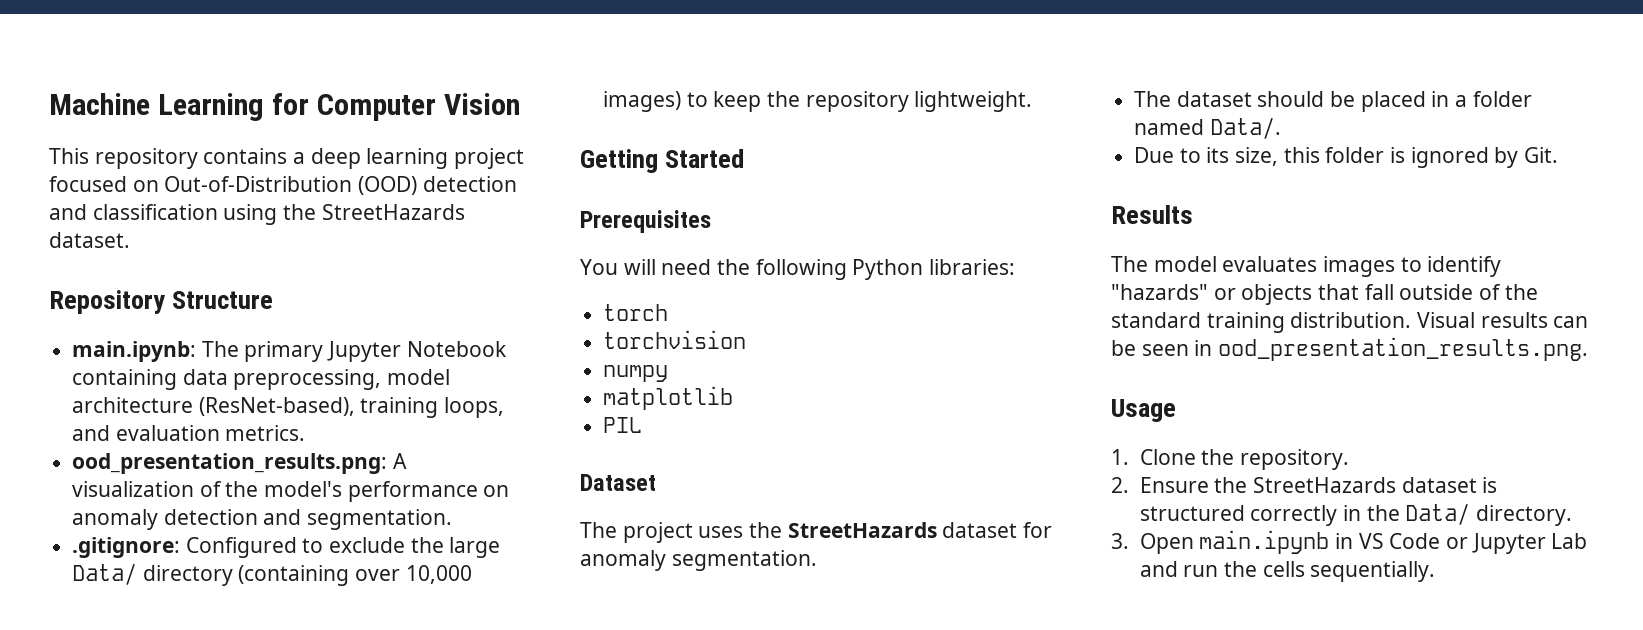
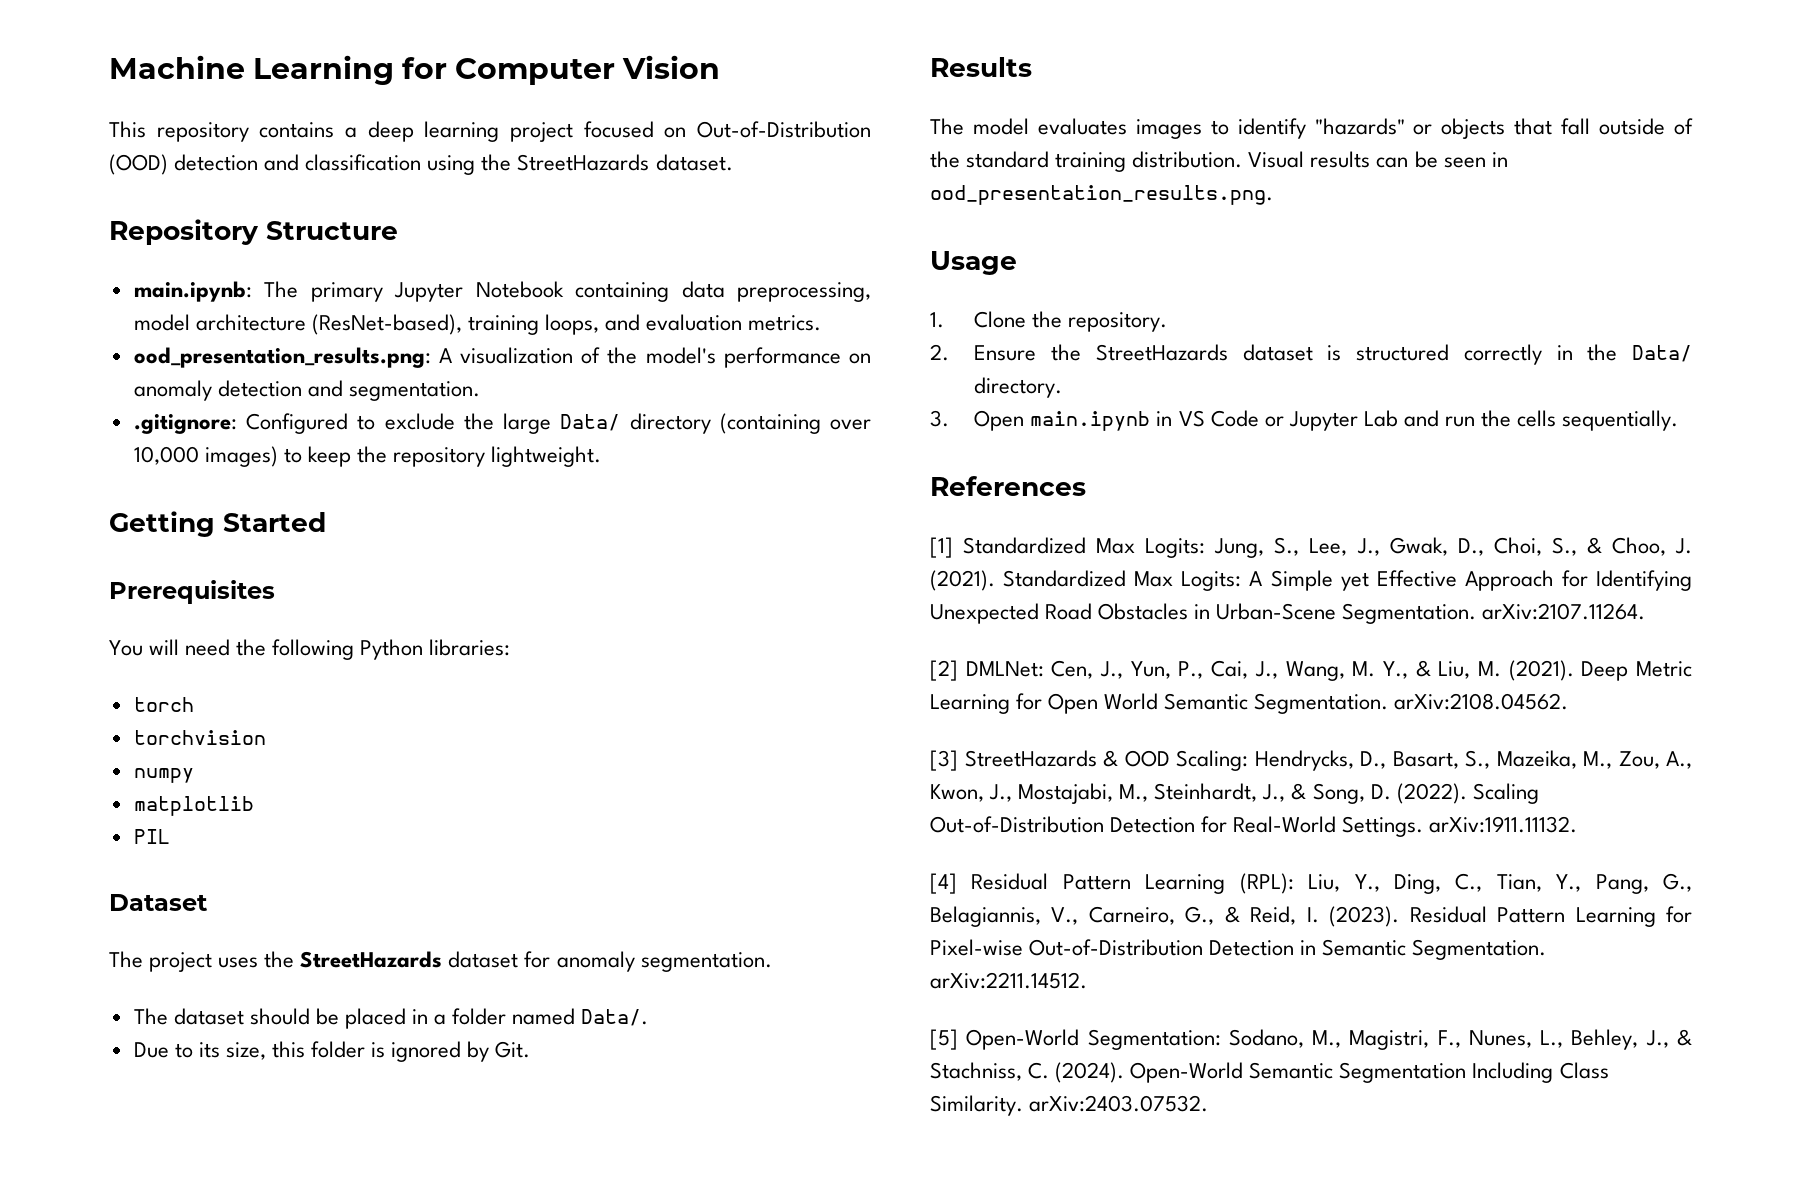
+ References
+ [1] Standardized Max Logits: Jung, S., Lee, J., Gwak, D., Choi, S., & Choo, J. (2021). Standardized Max Logits: A Simple yet Effective Approach for Identifying Unexpected Road Obstacles in Urban-Scene Segmentation. arXiv:2107.11264.
+ [2] DMLNet: Cen, J., Yun, P., Cai, J., Wang, M. Y., & Liu, M. (2021). Deep Metric Learning for Open World Semantic Segmentation. arXiv:2108.04562.
+ [3] StreetHazards & OOD Scaling: Hendrycks, D., Basart, S., Mazeika, M., Zou, A., Kwon, J., Mostajabi, M., Steinhardt, J., & Song, D. (2022). Scaling Out-of-Distribution Detection for Real-World Settings. arXiv:1911.11132.
+ [4] Residual Pattern Learning (RPL): Liu, Y., Ding, C., Tian, Y., Pang, G., Belagiannis, V., Carneiro, G., & Reid, I. (2023). Residual Pattern Learning for Pixel-wise Out-of-Distribution Detection in Semantic Segmentation. arXiv:2211.14512.
+ [5] Open-World Segmentation: Sodano, M., Magistri, F., Nunes, L., Behley, J., & Stachniss, C. (2024). Open-World Semantic Segmentation Including Class Similarity. arXiv:2403.07532.

